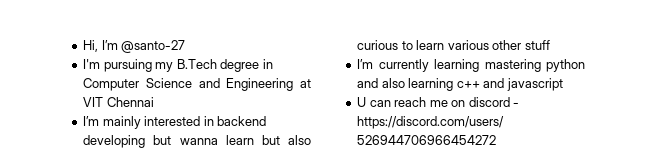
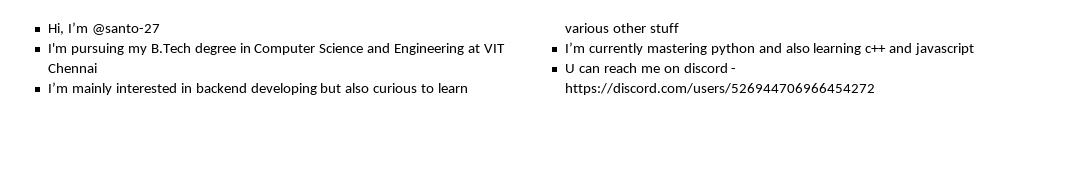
- I’m mainly interested in backend developing but wanna learn but also curious to learn various other stuff
+ I’m mainly interested in backend developing but also curious to learn various other stuff
- I’m currently learning mastering python and also learning c++ and javascript
+ I’m currently mastering python and also learning c++ and javascript

